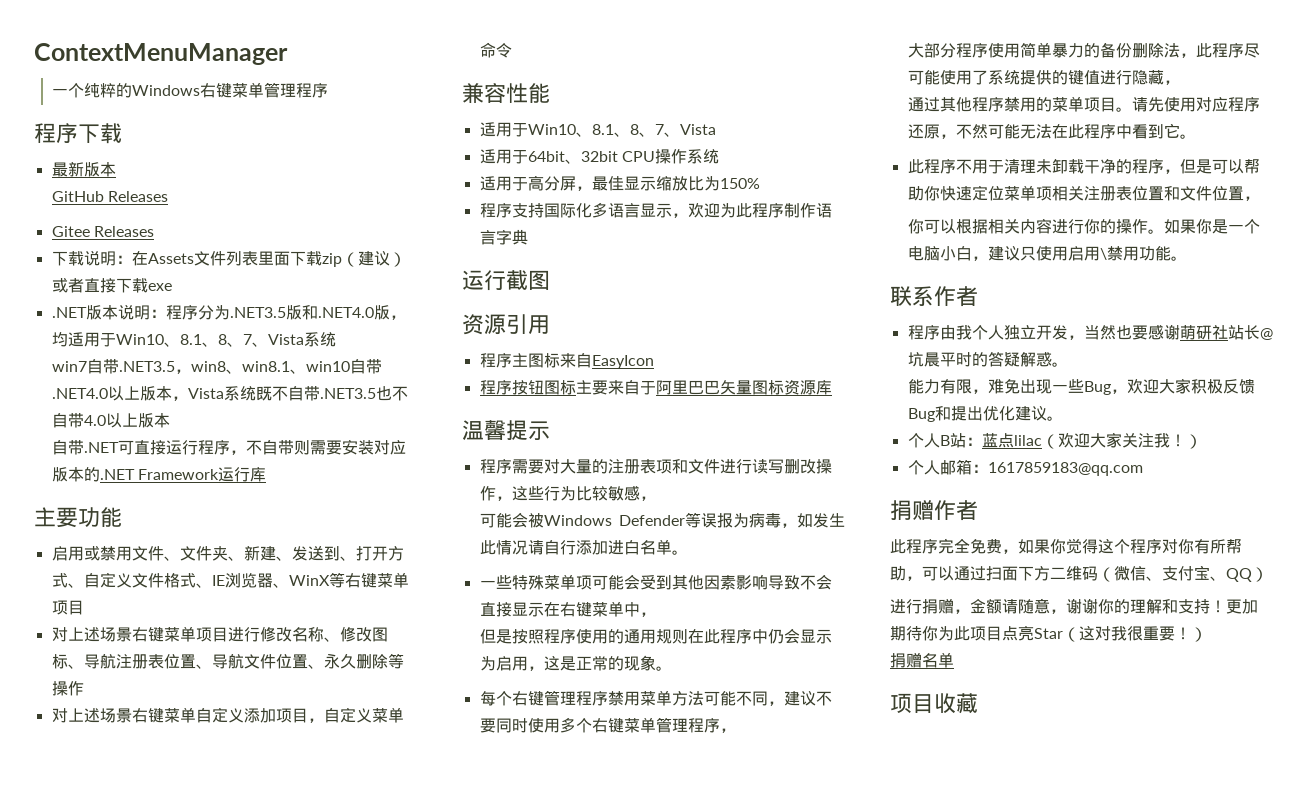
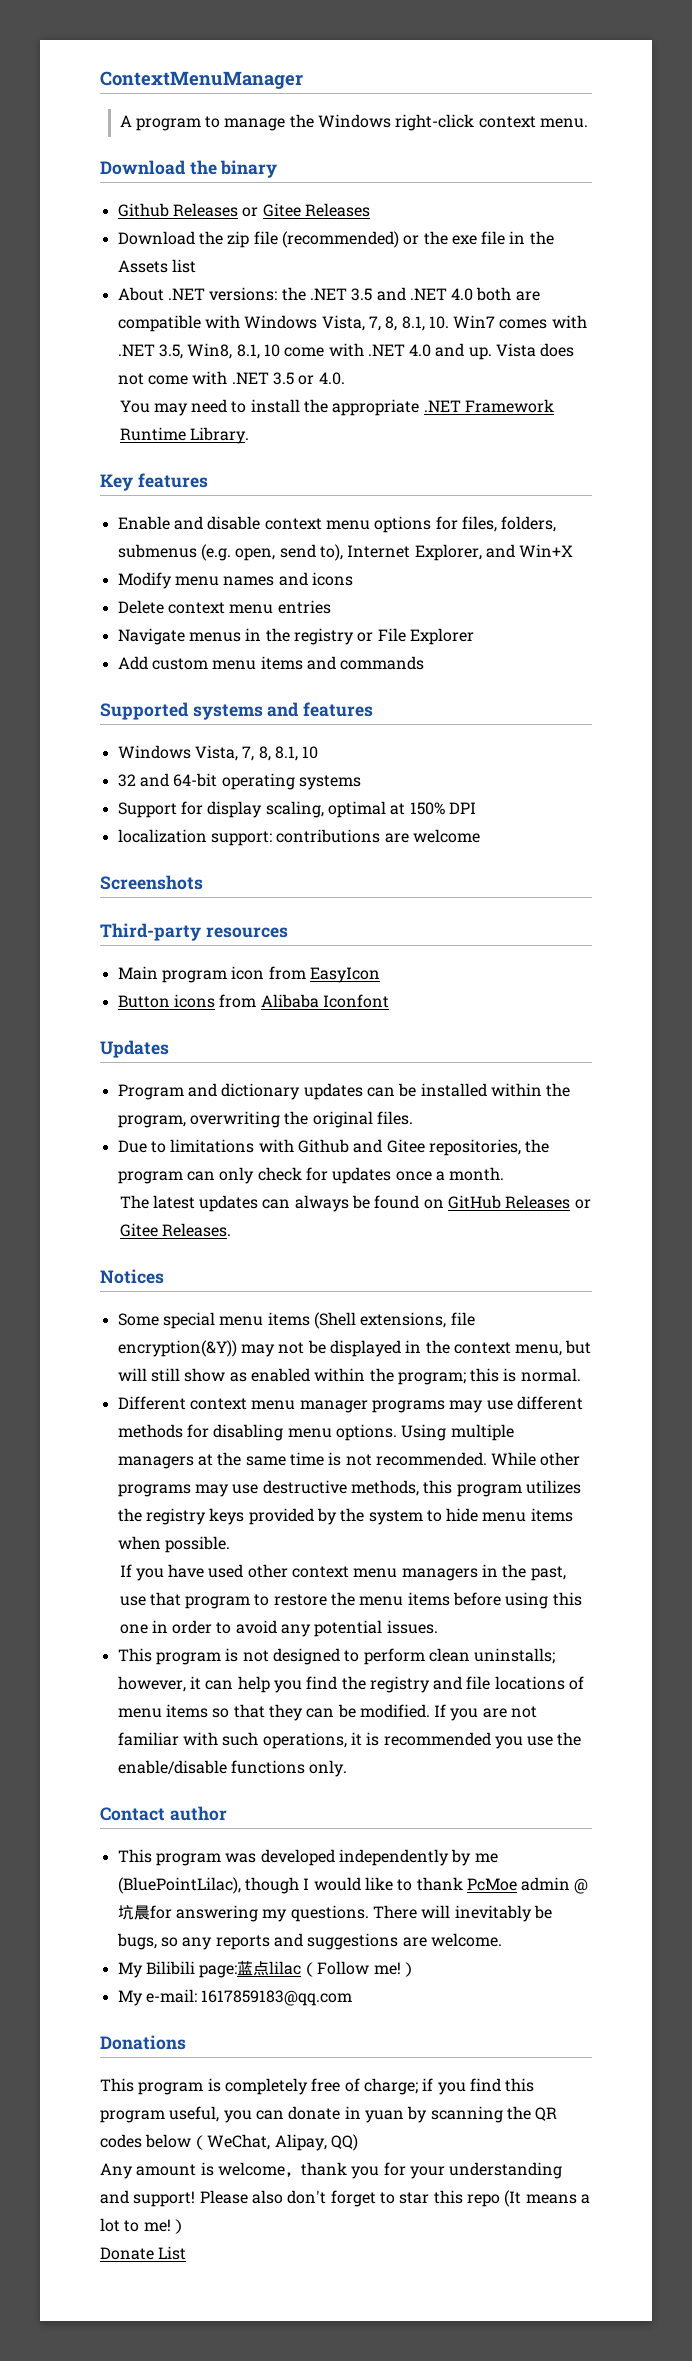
- 一个纯粹的Windows右键菜单管理程序
- 程序下载
- 最新版本
- GitHub Releases
- Gitee Releases
+ A program to manage the Windows right-click context menu.
+ Download the binary
+ Github Releases or Gitee Releases
- 下载说明：在Assets文件列表里面下载zip（建议）或者直接下载exe
- .NET版本说明：程序分为.NET3.5版和.NET4.0版，均适用于Win10、8.1、8、7、Vista系统
- win7自带.NET3.5，win8、win8.1、win10自带.NET4.0以上版本，Vista系统既不自带.NET3.5也不自带4.0以上版本
- 自带.NET可直接运行程序，不自带则需要安装对应版本的.NET Framework运行库
- 主要功能
- 启用或禁用文件、文件夹、新建、发送到、打开方式、自定义文件格式、IE浏览器、WinX等右键菜单项目
- 对上述场景右键菜单项目进行修改名称、修改图标、导航注册表位置、导航文件位置、永久删除等操作
- 对上述场景右键菜单自定义添加项目，自定义菜单命令
- 兼容性能
- 适用于Win10、8.1、8、7、Vista
- 适用于64bit、32bit CPU操作系统
- 适用于高分屏，最佳显示缩放比为150%
- 程序支持国际化多语言显示，欢迎为此程序制作语言字典
- 运行截图
- 资源引用
- 程序主图标来自EasyIcon
- 程序按钮图标主要来自于阿里巴巴矢量图标资源库
- 温馨提示
- 程序需要对大量的注册表项和文件进行读写删改操作，这些行为比较敏感，
- 可能会被Windows Defender等误报为病毒，如发生此情况请自行添加进白名单。
- 一些特殊菜单项可能会受到其他因素影响导致不会直接显示在右键菜单中，
- 但是按照程序使用的通用规则在此程序中仍会显示为启用，这是正常的现象。
- 每个右键管理程序禁用菜单方法可能不同，建议不要同时使用多个右键菜单管理程序，
- 大部分程序使用简单暴力的备份删除法，此程序尽可能使用了系统提供的键值进行隐藏，
- 通过其他程序禁用的菜单项目。请先使用对应程序还原，不然可能无法在此程序中看到它。
- 此程序不用于清理未卸载干净的程序，但是可以帮助你快速定位菜单项相关注册表位置和文件位置，
- 你可以根据相关内容进行你的操作。如果你是一个电脑小白，建议只使用启用\禁用功能。
- 联系作者
- 程序由我个人独立开发，当然也要感谢萌研社站长@坑晨平时的答疑解惑。
- 能力有限，难免出现一些Bug，欢迎大家积极反馈Bug和提出优化建议。
- 个人B站：蓝点lilac（欢迎大家关注我！）
- 个人邮箱：1617859183@qq.com
- 捐赠作者
- 此程序完全免费，如果你觉得这个程序对你有所帮助，可以通过扫面下方二维码（微信、支付宝、QQ）
- 进行捐赠，金额请随意，谢谢你的理解和支持！更加期待你为此项目点亮Star（这对我很重要！）
- 捐赠名单
- 项目收藏
+ Download the zip file (recommended) or the exe file in the Assets list
+ About .NET versions: the .NET 3.5 and .NET 4.0 both are compatible with Windows Vista, 7, 8, 8.1, 10. Win7 comes with .NET 3.5, Win8, 8.1, 10 come with .NET 4.0 and up. Vista does not come with .NET 3.5 or 4.0.
+ You may need to install the appropriate .NET Framework Runtime Library.
+ Key features
+ Enable and disable context menu options for files, folders, submenus (e.g. open, send to), Internet Explorer, and Win+X
+ Modify menu names and icons
+ Delete context menu entries
+ Navigate menus in the registry or File Explorer
+ Add custom menu items and commands
+ Supported systems and features
+ Windows Vista, 7, 8, 8.1, 10
+ 32 and 64-bit operating systems
+ Support for display scaling, optimal at 150% DPI
+ localization support: contributions are welcome
+ Screenshots
+ Third-party resources
+ Main program icon from EasyIcon
+ Button icons from Alibaba Iconfont
+ Updates
+ Program and dictionary updates can be installed within the program, overwriting the original files.
+ Due to limitations with Github and Gitee repositories, the program can only check for updates once a month.
+ The latest updates can always be found on GitHub Releases or Gitee Releases.
+ Notices
+ Some special menu items (Shell extensions, file encryption(&Y)) may not be displayed in the context menu, but will still show as enabled within the program; this is normal.
+ Different context menu manager programs may use different methods for disabling menu options. Using multiple managers at the same time is not recommended. While other programs may use destructive methods, this program utilizes the registry keys provided by the system to hide menu items when possible.
+ If you have used other context menu managers in the past, use that program to restore the menu items before using this one in order to avoid any potential issues.
+ This program is not designed to perform clean uninstalls; however, it can help you find the registry and file locations of menu items so that they can be modified. If you are not familiar with such operations, it is recommended you use the enable/disable functions only.
+ Contact author
+ This program was developed independently by me (BluePointLilac), though I would like to thank PcMoe admin @坑晨for answering my questions. There will inevitably be bugs, so any reports and suggestions are welcome.
+ My Bilibili page:蓝点lilac（Follow me!）
+ My e-mail: 1617859183@qq.com
+ Donations
+ This program is completely free of charge; if you find this program useful, you can donate in yuan by scanning the QR codes below（WeChat, Alipay, QQ)
+ Any amount is welcome，thank you for your understanding and support! Please also don't forget to star this repo (It means a lot to me!）
+ Donate List

